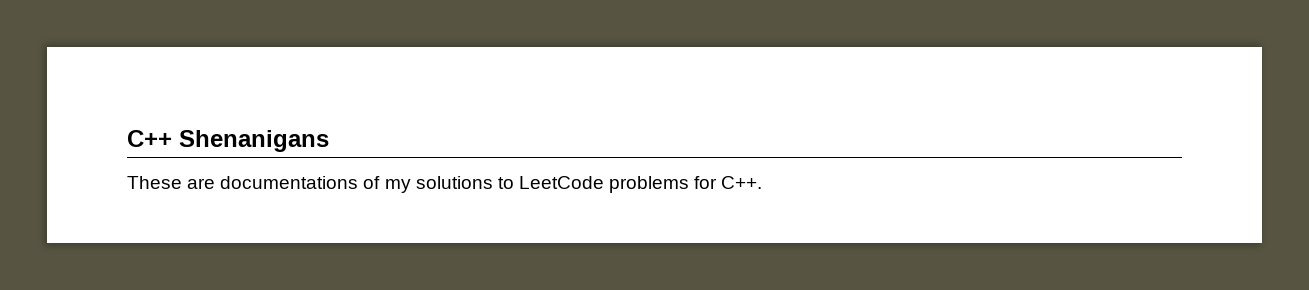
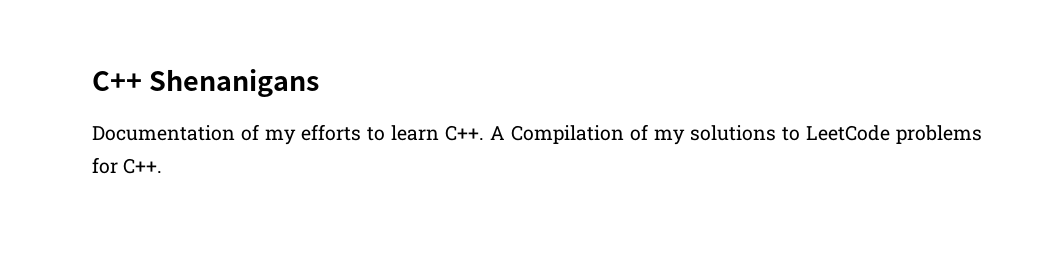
- These are documentations of my solutions to LeetCode problems for C++.
+ Documentation of my efforts to learn C++. A Compilation of my solutions to LeetCode problems for C++.

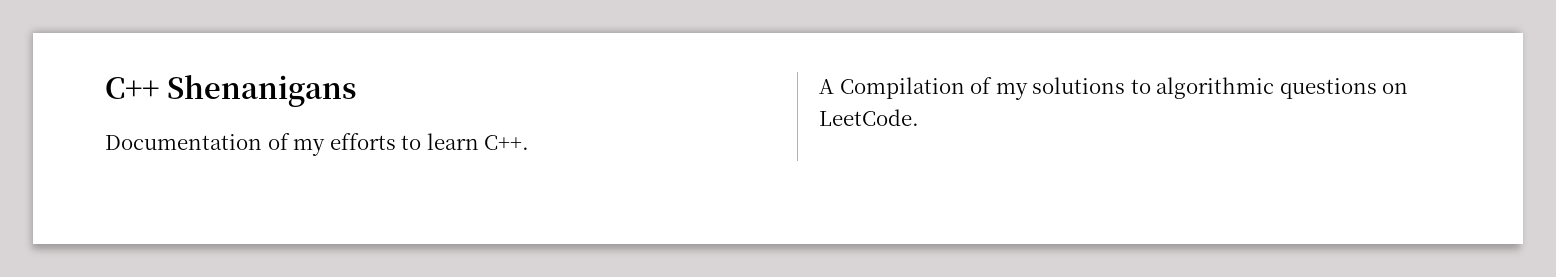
- Documentation of my efforts to learn C++. A Compilation of my solutions to LeetCode problems for C++.
+ Documentation of my efforts to learn C++.
+ A Compilation of my solutions to algorithmic questions on LeetCode.

